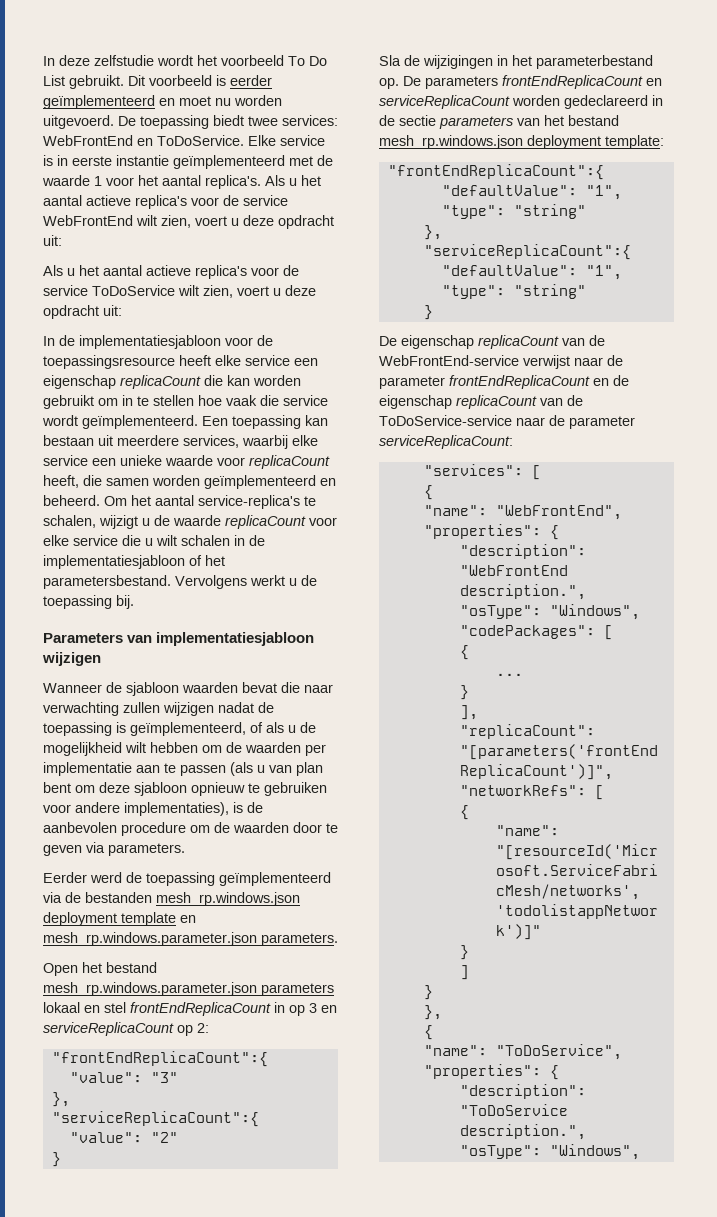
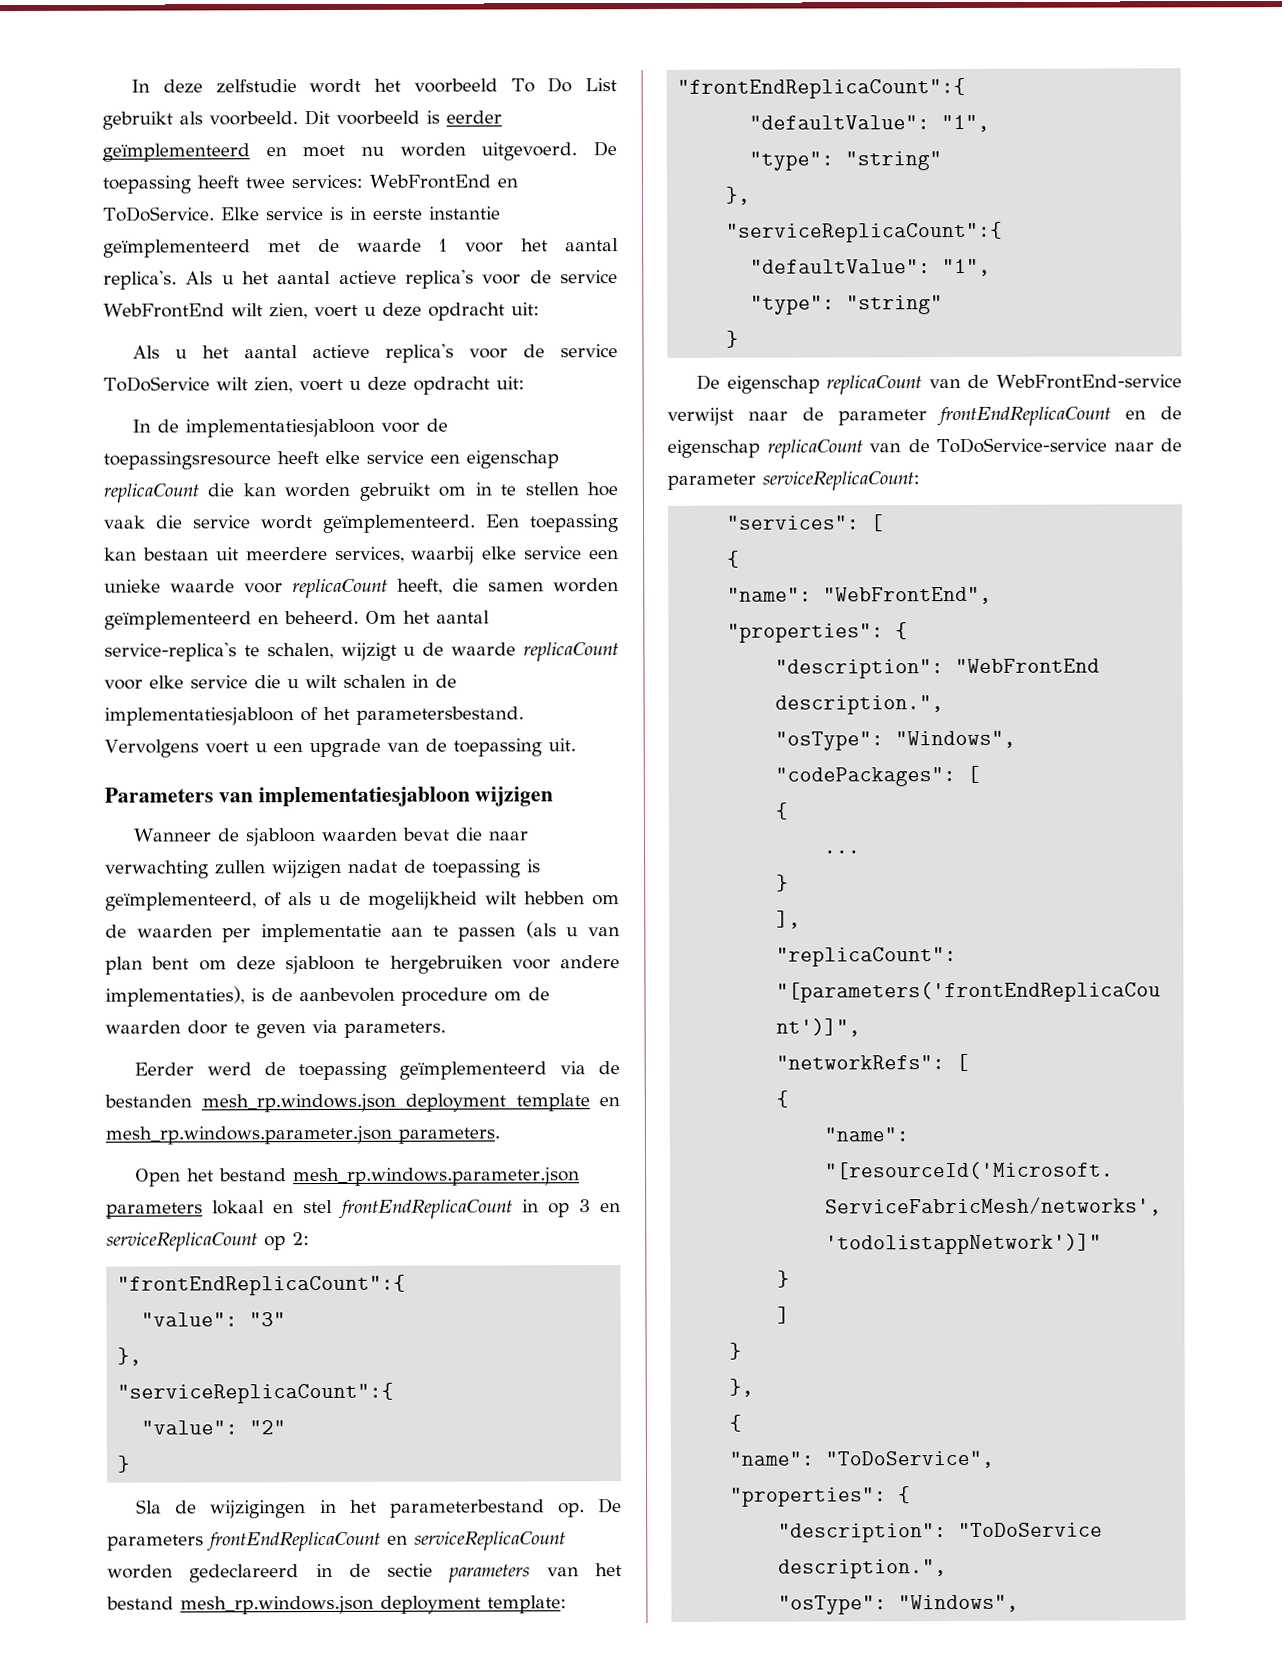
- In deze zelfstudie wordt het voorbeeld To Do List gebruikt.
+ In deze zelfstudie wordt het voorbeeld To Do List gebruikt als voorbeeld.
- De toepassing biedt twee services: WebFrontEnd en ToDoService.
+ De toepassing heeft twee services: WebFrontEnd en ToDoService.
- Vervolgens werkt u de toepassing bij.
+ Vervolgens voert u een upgrade van de toepassing uit.
- Wanneer de sjabloon waarden bevat die naar verwachting zullen wijzigen nadat de toepassing is geïmplementeerd, of als u de mogelijkheid wilt hebben om de waarden per implementatie aan te passen (als u van plan bent om deze sjabloon opnieuw te gebruiken voor andere implementaties), is de aanbevolen procedure om de waarden door te geven via parameters.
+ Wanneer de sjabloon waarden bevat die naar verwachting zullen wijzigen nadat de toepassing is geïmplementeerd, of als u de mogelijkheid wilt hebben om de waarden per implementatie aan te passen (als u van plan bent om deze sjabloon te hergebruiken voor andere implementaties), is de aanbevolen procedure om de waarden door te geven via parameters.

